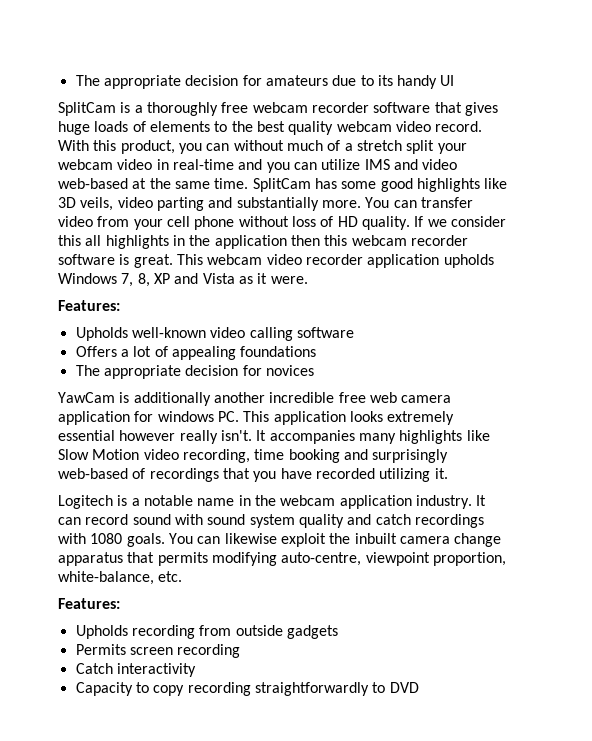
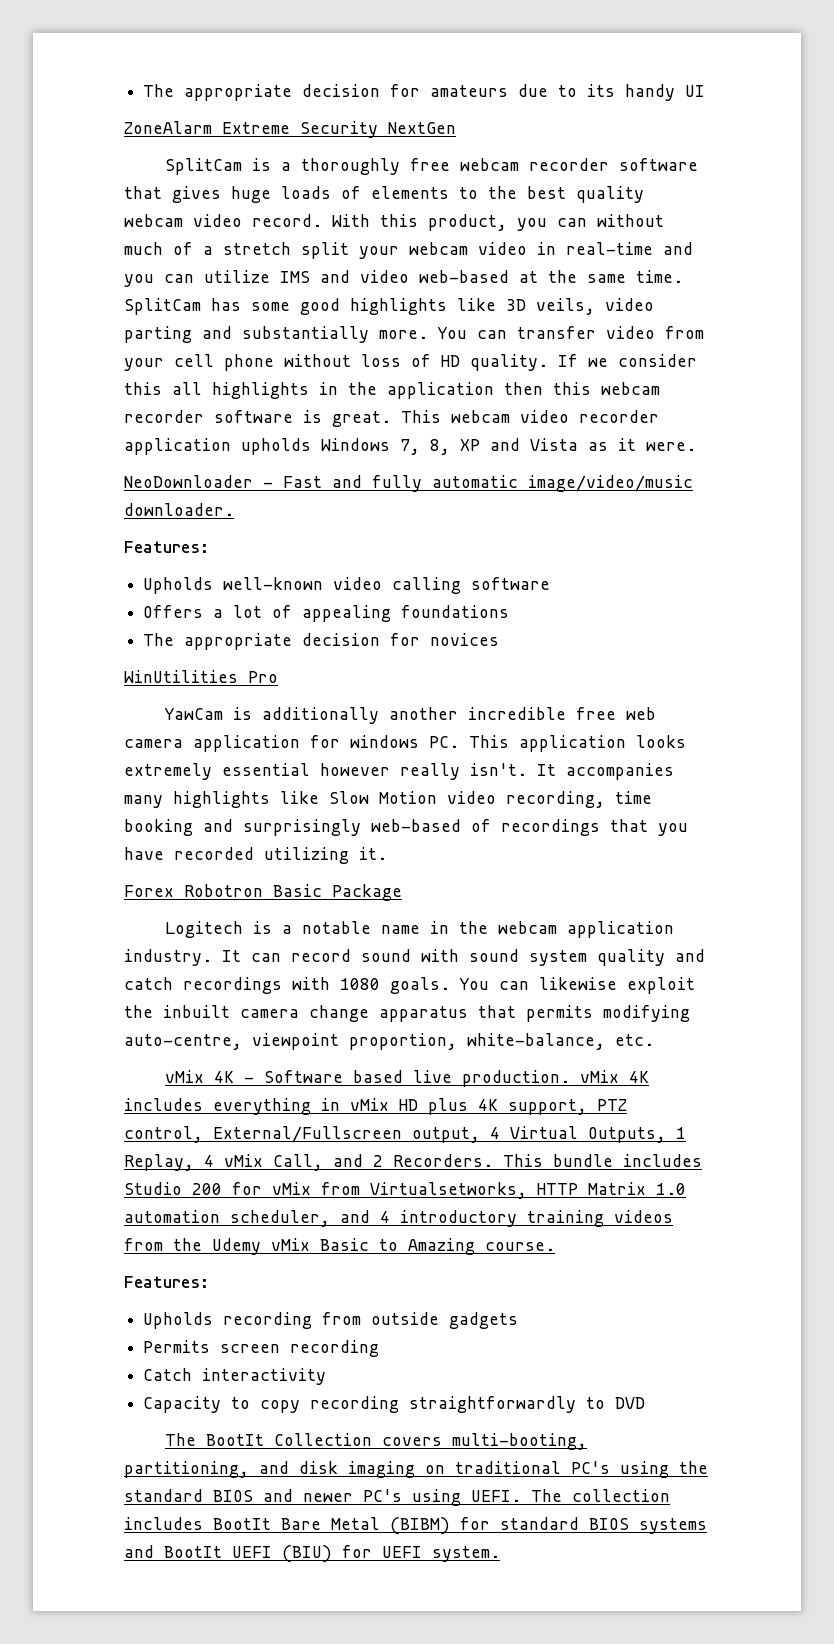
+ ZoneAlarm Extreme Security NextGen
+ NeoDownloader - Fast and fully automatic image/video/music downloader.
+ WinUtilities Pro
+ Forex Robotron Basic Package
+ vMix 4K - Software based live production. vMix 4K includes everything in vMix HD plus 4K support, PTZ control, External/Fullscreen output, 4 Virtual Outputs, 1 Replay, 4 vMix Call, and 2 Recorders. This bundle includes Studio 200 for vMix from Virtualsetworks, HTTP Matrix 1.0 automation scheduler, and 4 introductory training videos from the Udemy vMix Basic to Amazing course.
+ The BootIt Collection covers multi-booting, partitioning, and disk imaging on traditional PC's using the standard BIOS and newer PC's using UEFI. The collection includes BootIt Bare Metal (BIBM) for standard BIOS systems and BootIt UEFI (BIU) for UEFI system.

